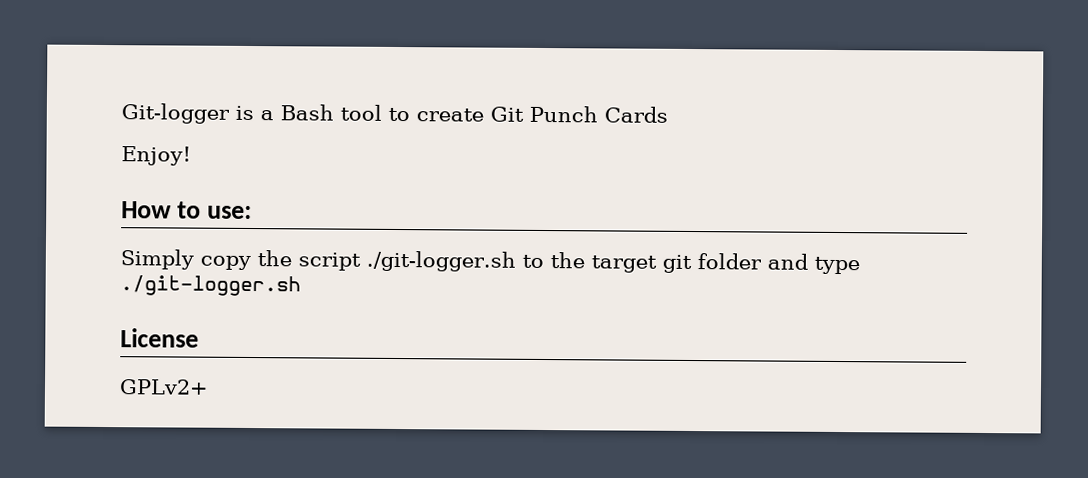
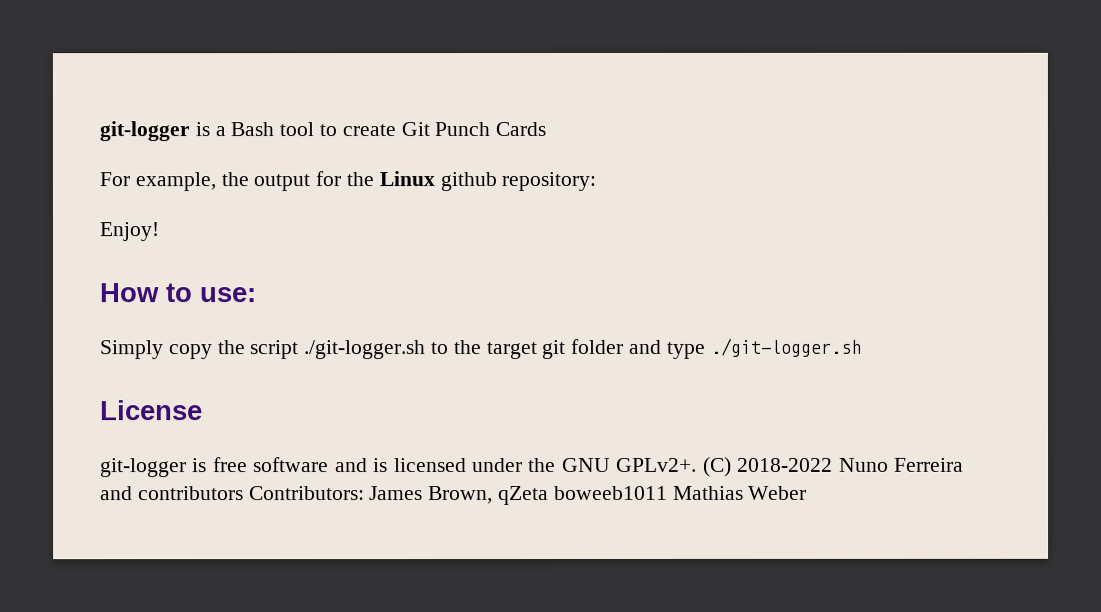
- Git-logger is a Bash tool to create Git Punch Cards
+ git-logger is a Bash tool to create Git Punch Cards
+ For example, the output for the Linux github repository:
- GPLv2+
+ git-logger is free software and is licensed under the GNU GPLv2+. (C) 2018-2022 Nuno Ferreira and contributors Contributors: James Brown, qZeta boweeb1011 Mathias Weber

